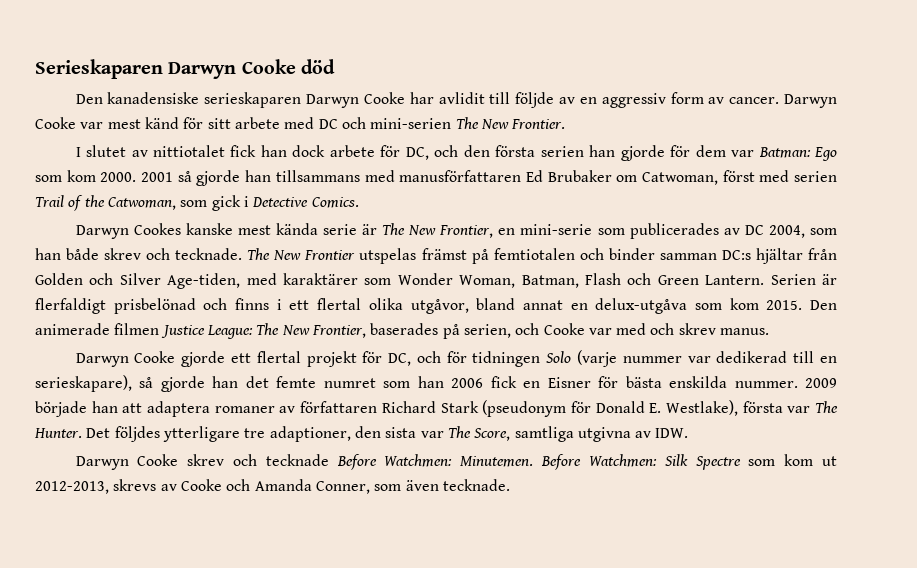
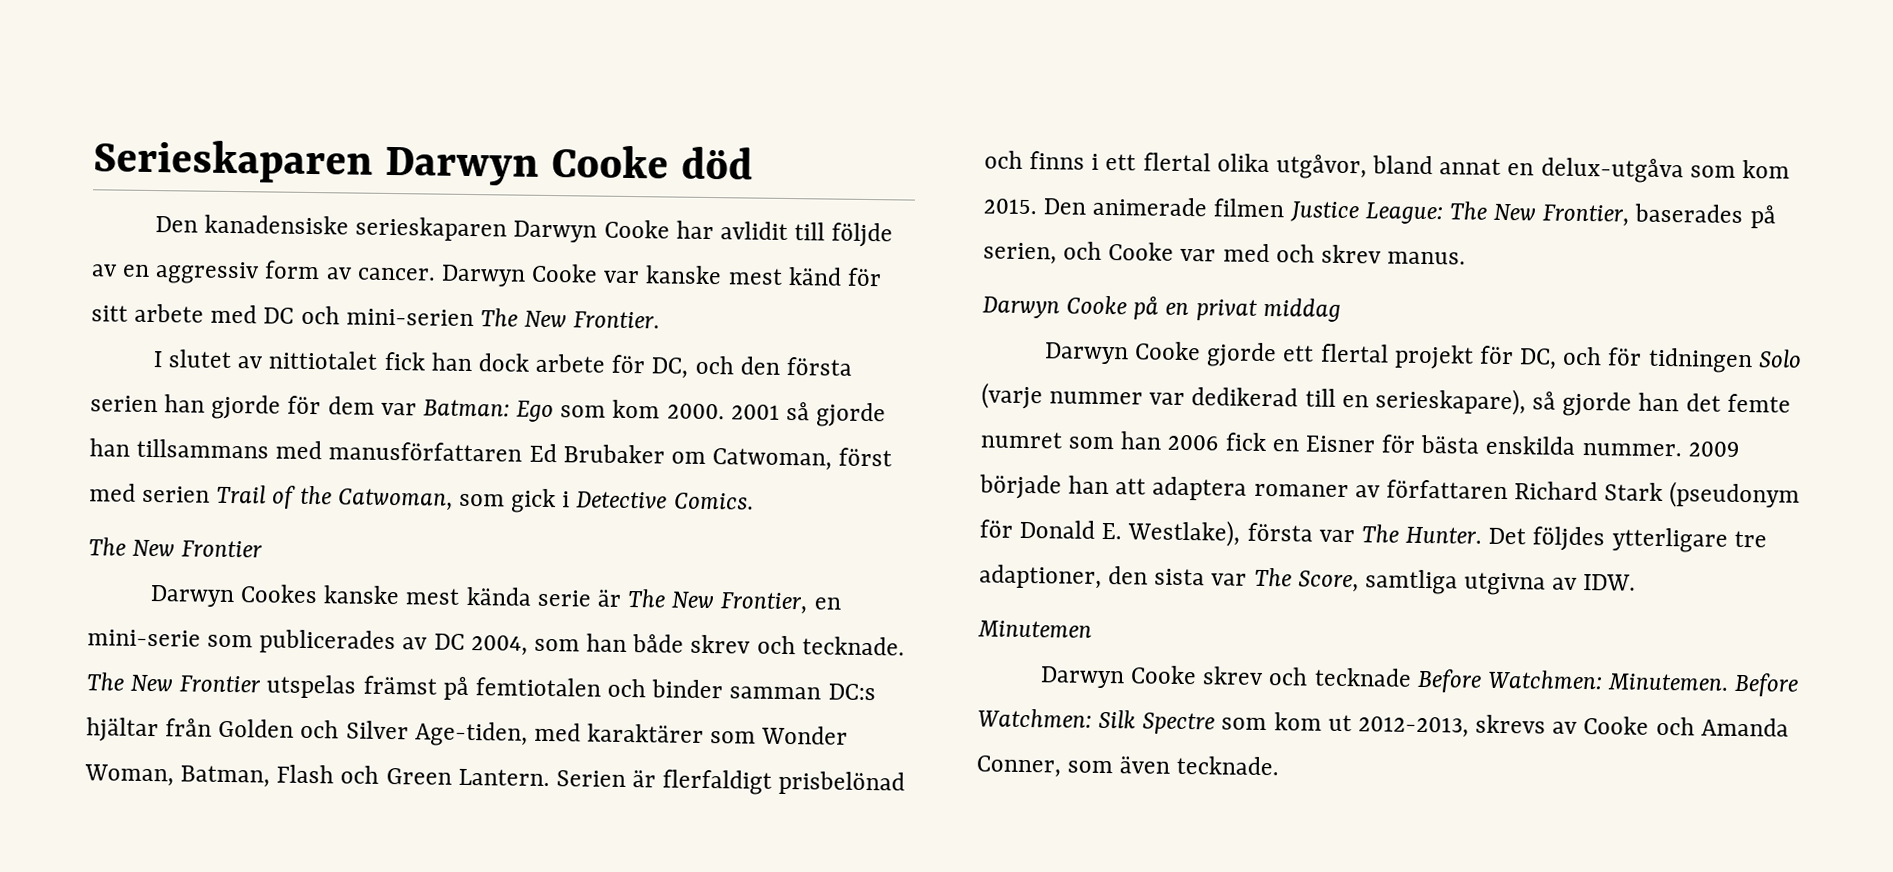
- Darwyn Cooke var mest känd för sitt arbete med DC och mini-serien The New Frontier.
+ Darwyn Cooke var kanske mest känd för sitt arbete med DC och mini-serien The New Frontier.
  2001 så gjorde han tillsammans med manusförfattaren Ed Brubaker om Catwoman, först med serien Trail of the Catwoman, som gick i Detective Comics.
+ The New Frontier
+ Darwyn Cooke på en privat middag
+ Minutemen

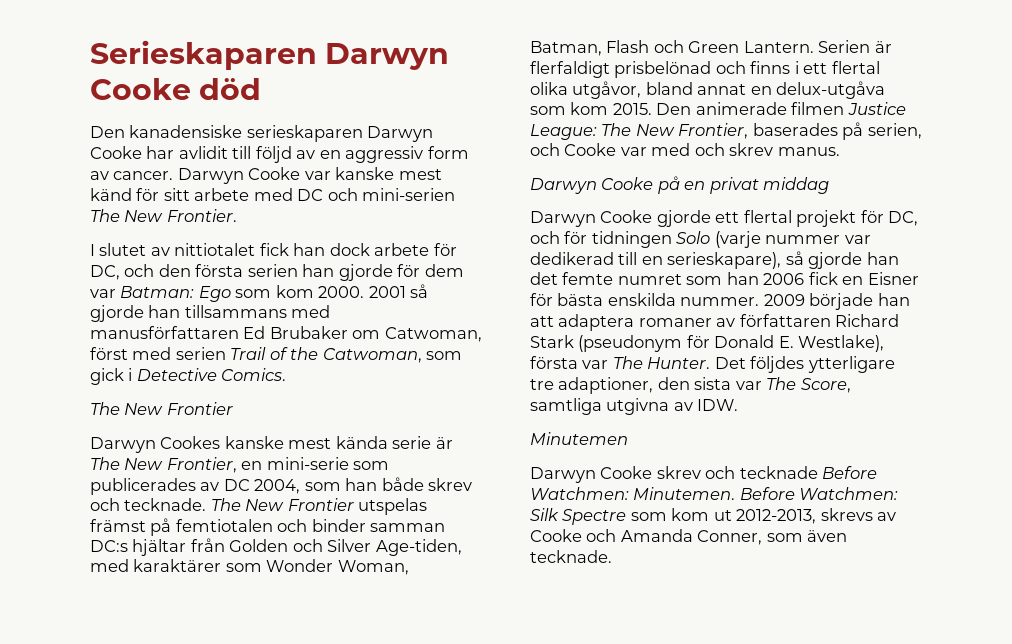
- Den kanadensiske serieskaparen Darwyn Cooke har avlidit till följde av en aggressiv form av cancer.
+ Den kanadensiske serieskaparen Darwyn Cooke har avlidit till följd av en aggressiv form av cancer.

